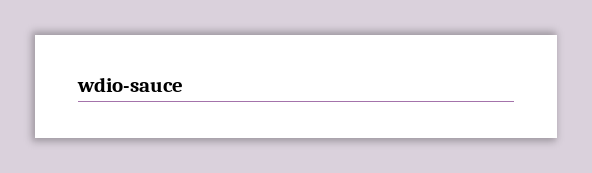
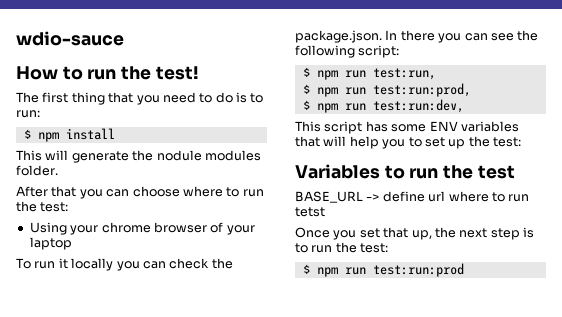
+ How to run the test!
+ The first thing that you need to do is to run:
+ $ npm install
+ This will generate the nodule modules folder.
+ After that you can choose where to run the test:
+ Using your chrome browser of your laptop
+ To run it locally you can check the package.json. In there you can see the following script:
+ $ npm run test:run,
+ $ npm run test:run:prod,
+ $ npm run test:run:dev,
+ This script has some ENV variables that will help you to set up the test:
+ Variables to run the test
+ BASE_URL -> define url where to run tetst
+ Once you set that up, the next step is to run the test:
+ $ npm run test:run:prod

